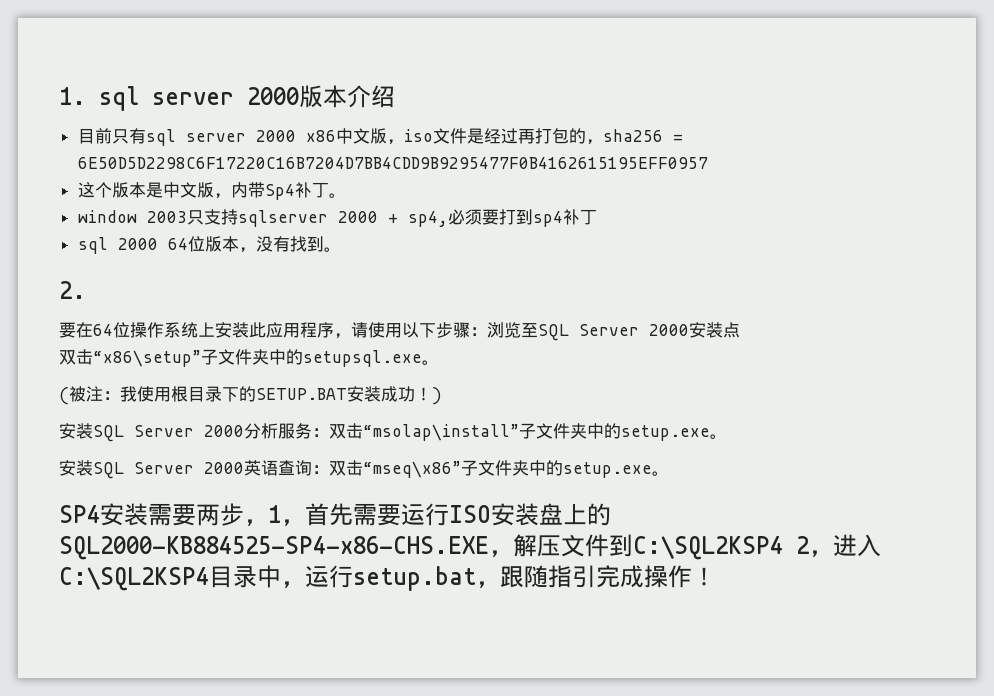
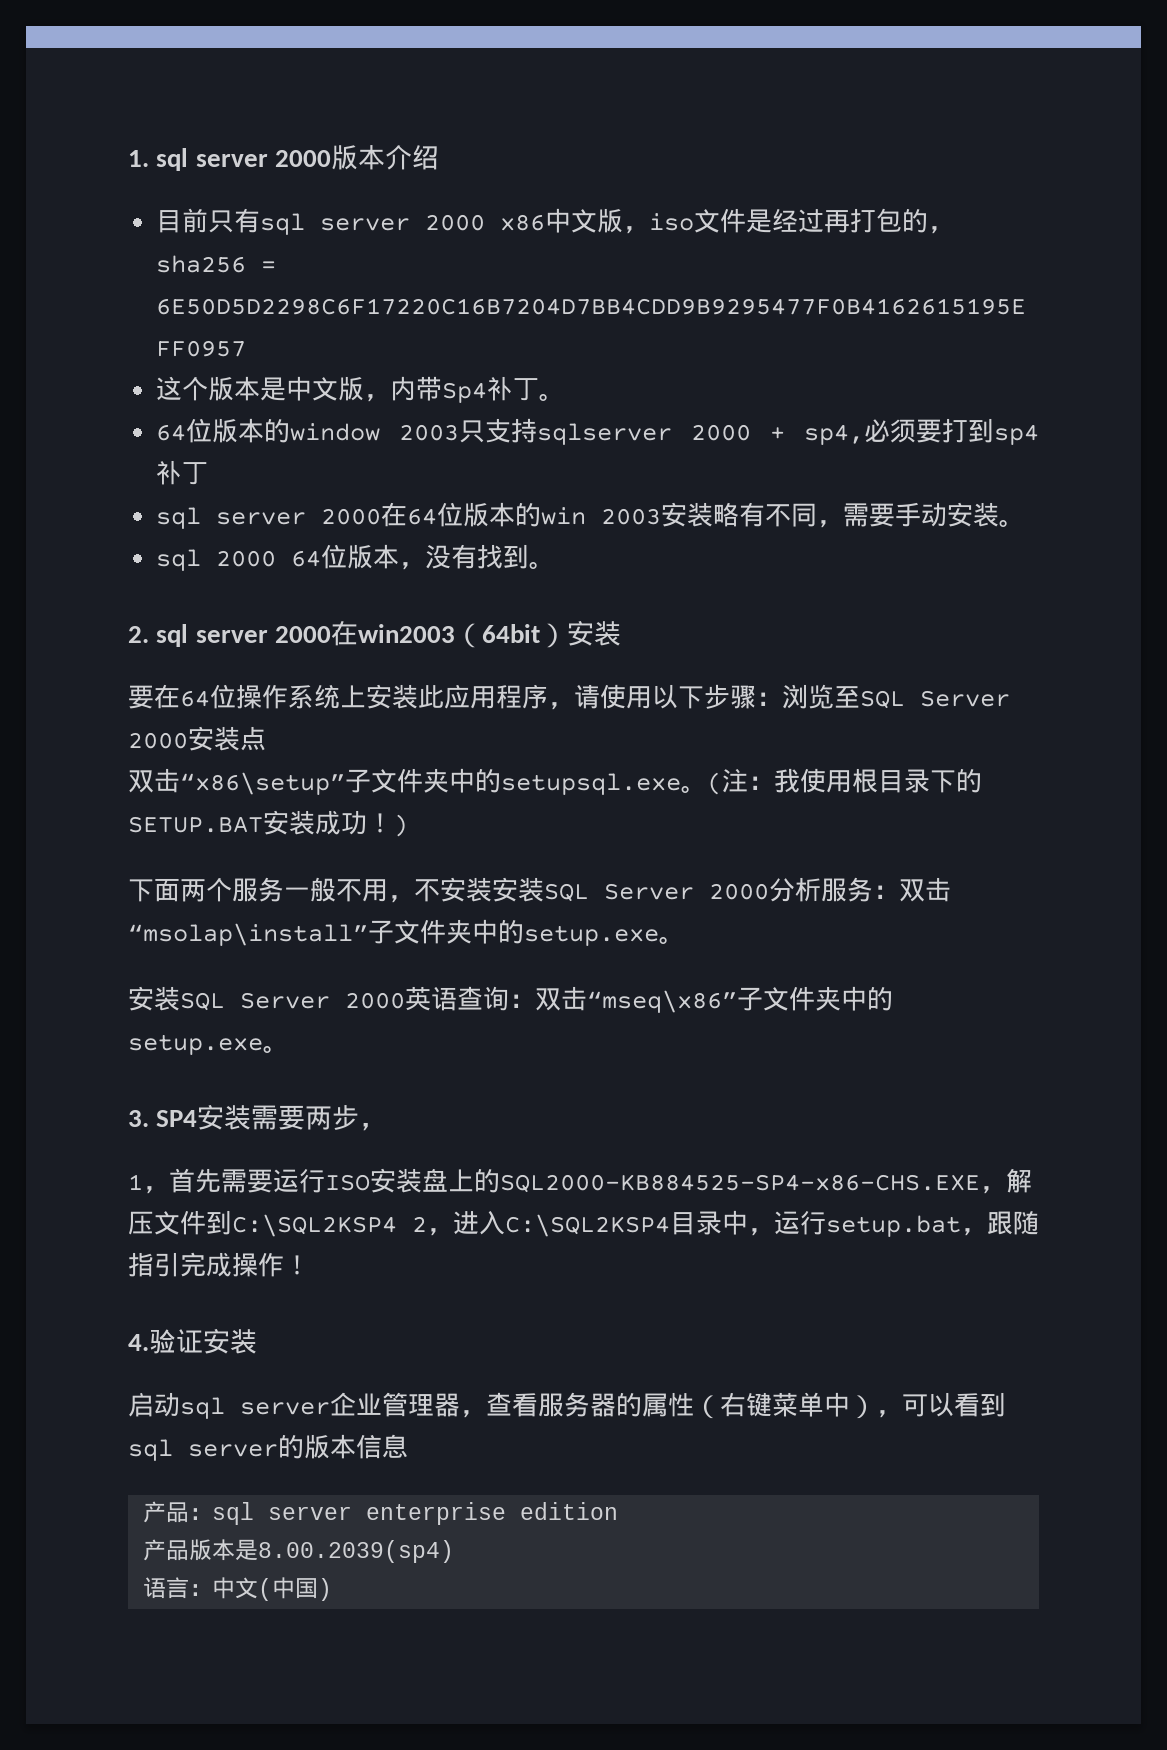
- window 2003只支持sqlserver 2000 + sp4,必须要打到sp4补丁
+ 64位版本的window 2003只支持sqlserver 2000 + sp4,必须要打到sp4补丁
+ sql server 2000在64位版本的win 2003安装略有不同，需要手动安装。
- 2.
+ 2. sql server 2000在win2003（64bit）安装
- 双击“x86\setup”子文件夹中的setupsql.exe。
- (被注：我使用根目录下的SETUP.BAT安装成功！)
+ 双击“x86\setup”子文件夹中的setupsql.exe。(注：我使用根目录下的SETUP.BAT安装成功！)
- 安装SQL Server 2000分析服务：双击“msolap\install”子文件夹中的setup.exe。
+ 下面两个服务一般不用，不安装安装SQL Server 2000分析服务：双击“msolap\install”子文件夹中的setup.exe。
- SP4安装需要两步，1，首先需要运行ISO安装盘上的SQL2000-KB884525-SP4-x86-CHS.EXE，解压文件到C:\SQL2KSP4 2，进入C:\SQL2KSP4目录中，运行setup.bat，跟随指引完成操作！
+ 3. SP4安装需要两步，
+ 1，首先需要运行ISO安装盘上的SQL2000-KB884525-SP4-x86-CHS.EXE，解压文件到C:\SQL2KSP4 2，进入C:\SQL2KSP4目录中，运行setup.bat，跟随指引完成操作！
+ 4.验证安装
+ 启动sql server企业管理器，查看服务器的属性（右键菜单中），可以看到sql server的版本信息
+ 产品：sql server enterprise edition
+ 产品版本是8.00.2039(sp4)
+ 语言：中文(中国)

